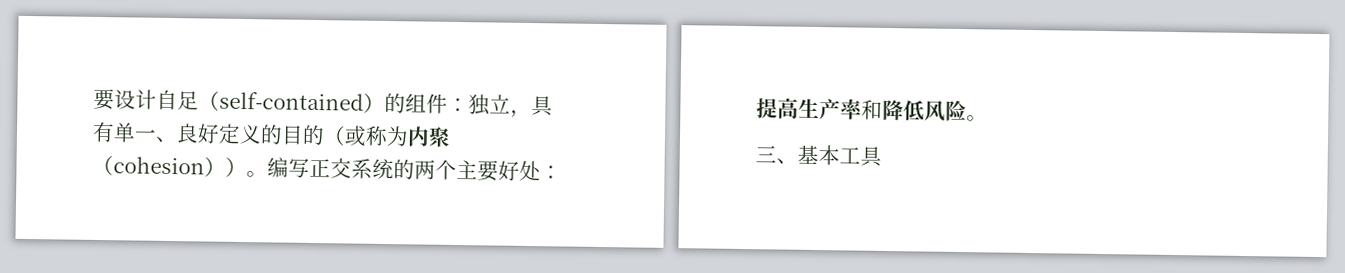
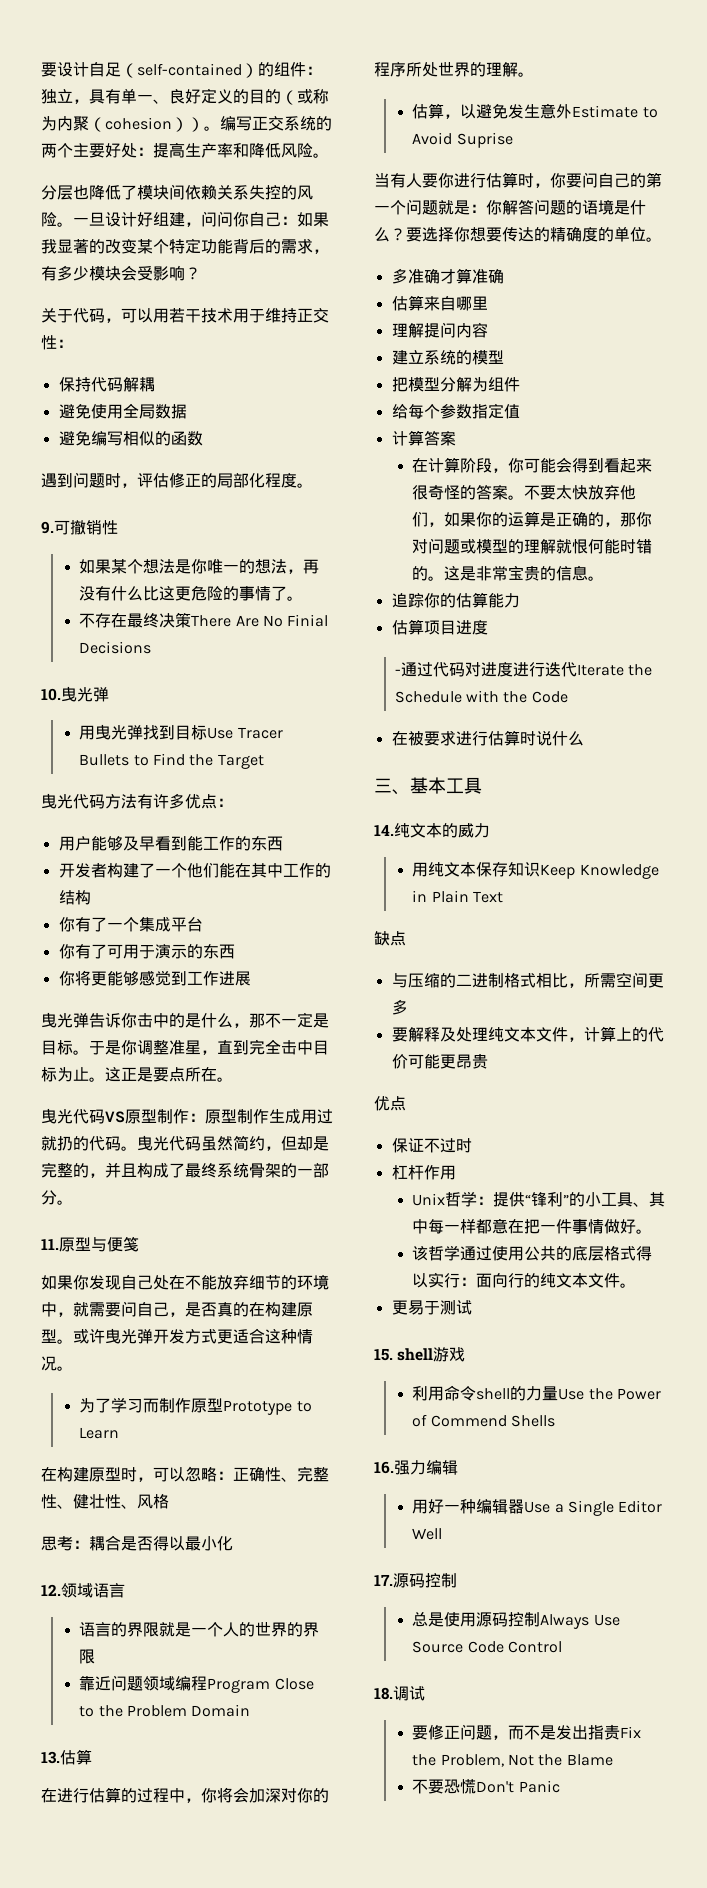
+ 分层也降低了模块间依赖关系失控的风险。一旦设计好组建，问问你自己：如果我显著的改变某个特定功能背后的需求，有多少模块会受影响？
+ 关于代码，可以用若干技术用于维持正交性：
+ 保持代码解耦
+ 避免使用全局数据
+ 避免编写相似的函数
+ 遇到问题时，评估修正的局部化程度。
+ 9.可撤销性
+ 如果某个想法是你唯一的想法，再没有什么比这更危险的事情了。
+ 不存在最终决策There Are No Finial Decisions
+ 10.曳光弹
+ 用曳光弹找到目标Use Tracer Bullets to Find the Target
+ 曳光代码方法有许多优点：
+ 用户能够及早看到能工作的东西
+ 开发者构建了一个他们能在其中工作的结构
+ 你有了一个集成平台
+ 你有了可用于演示的东西
+ 你将更能够感觉到工作进展
+ 曳光弹告诉你击中的是什么，那不一定是目标。于是你调整准星，直到完全击中目标为止。这正是要点所在。
+ 曳光代码VS原型制作：原型制作生成用过就扔的代码。曳光代码虽然简约，但却是完整的，并且构成了最终系统骨架的一部分。
+ 11.原型与便笺
+ 如果你发现自己处在不能放弃细节的环境中，就需要问自己，是否真的在构建原型。或许曳光弹开发方式更适合这种情况。
+ 为了学习而制作原型Prototype to Learn
+ 在构建原型时，可以忽略：正确性、完整性、健壮性、风格
+ 思考：耦合是否得以最小化
+ 12.领域语言
+ 语言的界限就是一个人的世界的界限
+ 靠近问题领域编程Program Close to the Problem Domain
+ 13.估算
+ 在进行估算的过程中，你将会加深对你的程序所处世界的理解。
+ 估算，以避免发生意外Estimate to Avoid Suprise
+ 当有人要你进行估算时，你要问自己的第一个问题就是：你解答问题的语境是什么？要选择你想要传达的精确度的单位。
+ 多准确才算准确
+ 估算来自哪里
+ 理解提问内容
+ 建立系统的模型
+ 把模型分解为组件
+ 给每个参数指定值
+ 计算答案
+ 在计算阶段，你可能会得到看起来很奇怪的答案。不要太快放弃他们，如果你的运算是正确的，那你对问题或模型的理解就恨何能时错的。这是非常宝贵的信息。
+ 追踪你的估算能力
+ 估算项目进度
+ -通过代码对进度进行迭代Iterate the Schedule with the Code
+ 在被要求进行估算时说什么
  三、基本工具
+ 14.纯文本的威力
+ 用纯文本保存知识Keep Knowledge in Plain Text
+ 缺点
+ 与压缩的二进制格式相比，所需空间更多
+ 要解释及处理纯文本文件，计算上的代价可能更昂贵
+ 优点
+ 保证不过时
+ 杠杆作用
+ Unix哲学：提供“锋利”的小工具、其中每一样都意在把一件事情做好。
+ 该哲学通过使用公共的底层格式得以实行：面向行的纯文本文件。
+ 更易于测试
+ 15. shell游戏
+ 利用命令shell的力量Use the Power of Commend Shells
+ 16.强力编辑
+ 用好一种编辑器Use a Single Editor Well
+ 17.源码控制
+ 总是使用源码控制Always Use Source Code Control
+ 18.调试
+ 要修正问题，而不是发出指责Fix the Problem, Not the Blame
+ 不要恐慌Don't Panic

